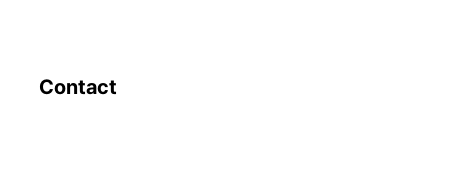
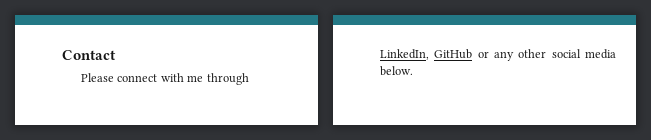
+ Please connect with me through LinkedIn, GitHub or any other social media below.

